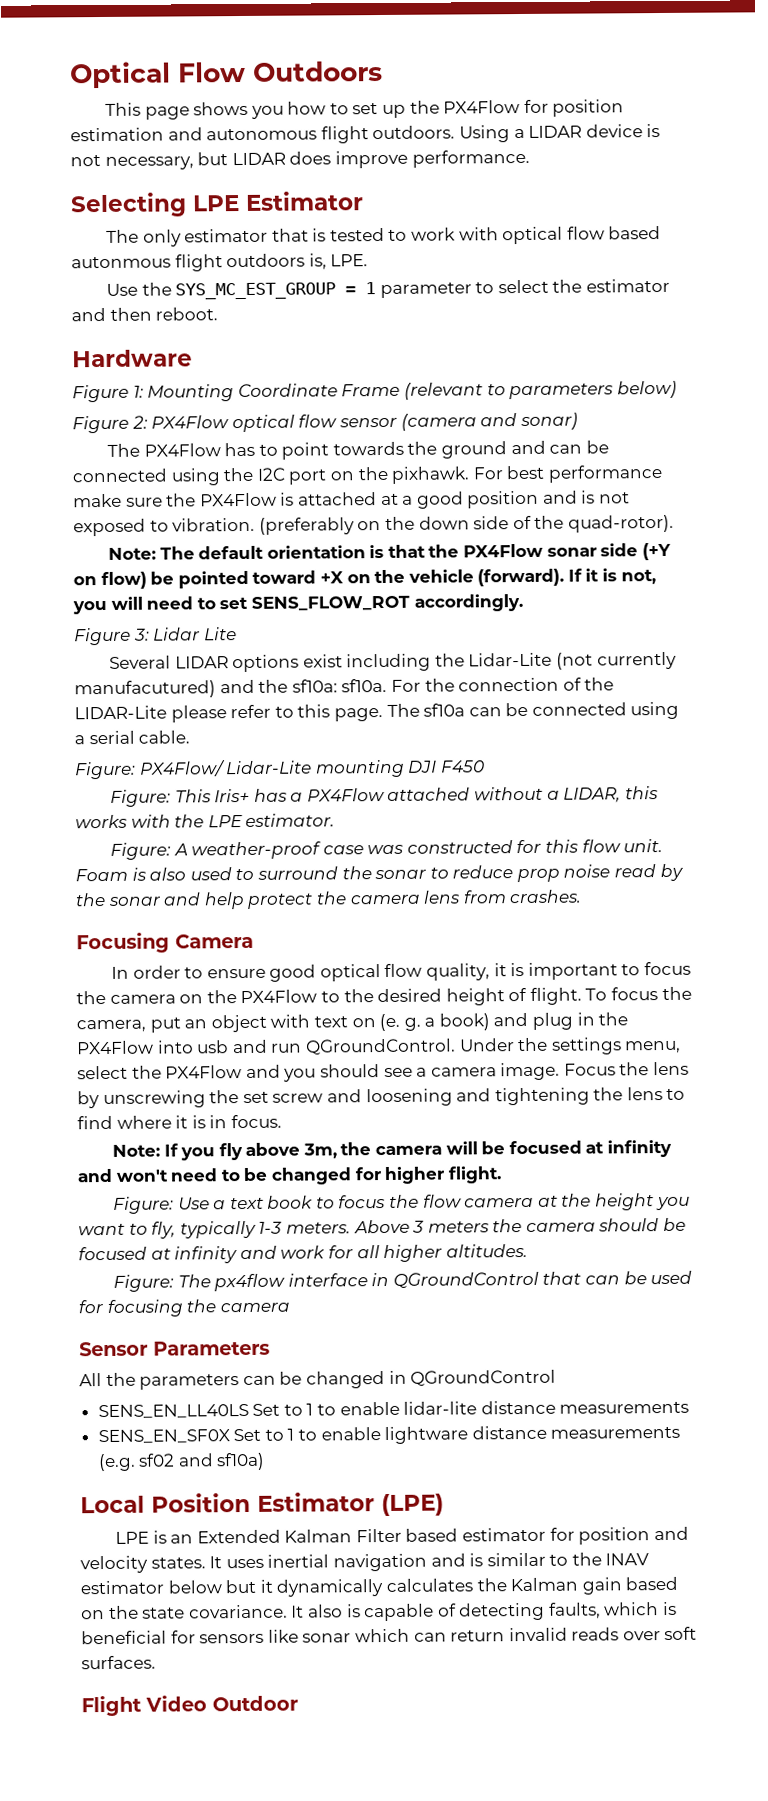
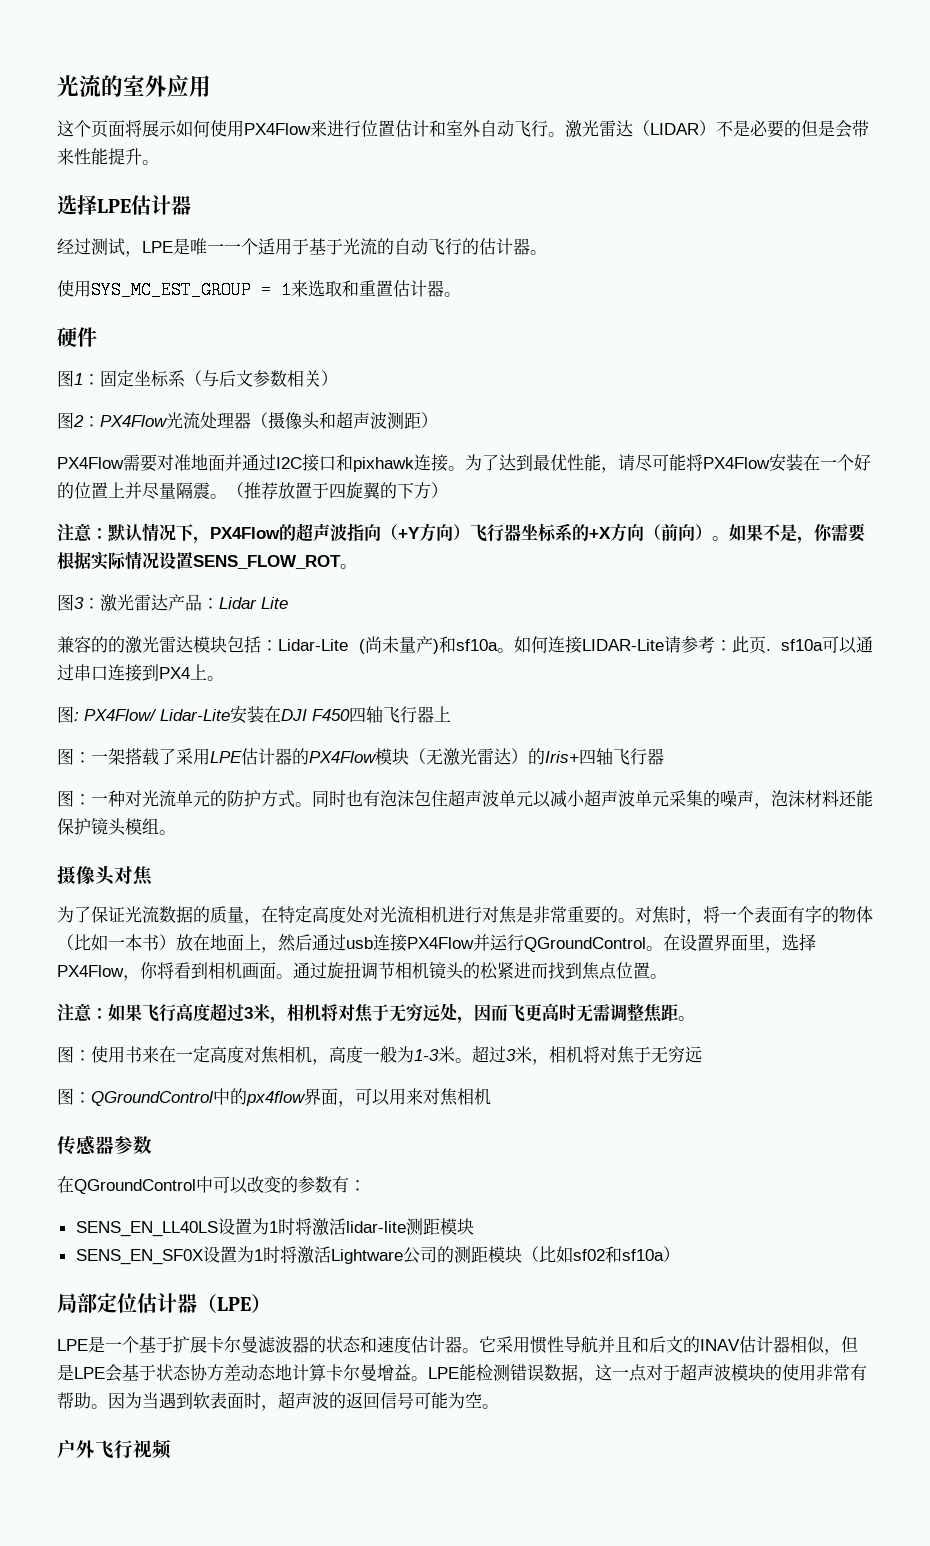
- Optical Flow Outdoors
- This page shows you how to set up the PX4Flow for position estimation and autonomous flight outdoors. Using a LIDAR device is not necessary, but LIDAR does improve performance.
- Selecting LPE Estimator
- The only estimator that is tested to work with optical flow based autonmous flight outdoors is, LPE.
- Use the SYS_MC_EST_GROUP = 1 parameter to select the estimator and then reboot.
- Hardware
- Figure 1: Mounting Coordinate Frame (relevant to parameters below)
- Figure 2: PX4Flow optical flow sensor (camera and sonar)
- The PX4Flow has to point towards the ground and can be connected using the I2C port on the pixhawk. For best performance make sure the PX4Flow is attached at a good position and is not exposed to vibration. (preferably on the down side of the quad-rotor).
- Note: The default orientation is that the PX4Flow sonar side (+Y on flow) be pointed toward +X on the vehicle (forward). If it is not, you will need to set SENS_FLOW_ROT accordingly.
- Figure 3: Lidar Lite
- Several LIDAR options exist including the Lidar-Lite (not currently manufacutured) and the sf10a: sf10a. For the connection of the LIDAR-Lite please refer to this page. The sf10a can be connected using a serial cable.
- Figure: PX4Flow/ Lidar-Lite mounting DJI F450
- Figure: This Iris+ has a PX4Flow attached without a LIDAR, this works with the LPE estimator.
- Figure: A weather-proof case was constructed for this flow unit. Foam is also used to surround the sonar to reduce prop noise read by the sonar and help protect the camera lens from crashes.
- Focusing Camera
- In order to ensure good optical flow quality, it is important to focus the camera on the PX4Flow to the desired height of flight. To focus the camera, put an object with text on (e. g. a book) and plug in the PX4Flow into usb and run QGroundControl. Under the settings menu, select the PX4Flow and you should see a camera image. Focus the lens by unscrewing the set screw and loosening and tightening the lens to find where it is in focus.
- Note: If you fly above 3m, the camera will be focused at infinity and won't need to be changed for higher flight.
- Figure: Use a text book to focus the flow camera at the height you want to fly, typically 1-3 meters. Above 3 meters the camera should be focused at infinity and work for all higher altitudes.
- Figure: The px4flow interface in QGroundControl that can be used for focusing the camera
- Sensor Parameters
- All the parameters can be changed in QGroundControl
- SENS_EN_LL40LS Set to 1 to enable lidar-lite distance measurements
- SENS_EN_SF0X Set to 1 to enable lightware distance measurements (e.g. sf02 and sf10a)
- Local Position Estimator (LPE)
- LPE is an Extended Kalman Filter based estimator for position and velocity states. It uses inertial navigation and is similar to the INAV estimator below but it dynamically calculates the Kalman gain based on the state covariance. It also is capable of detecting faults, which is beneficial for sensors like sonar which can return invalid reads over soft surfaces.
- Flight Video Outdoor
+ 光流的室外应用
+ 这个页面将展示如何使用PX4Flow来进行位置估计和室外自动飞行。激光雷达（LIDAR）不是必要的但是会带来性能提升。
+ 选择LPE估计器
+ 经过测试，LPE是唯一一个适用于基于光流的自动飞行的估计器。
+ 使用SYS_MC_EST_GROUP = 1来选取和重置估计器。
+ 硬件
+ 图1：固定坐标系（与后文参数相关）
+ 图2：PX4Flow光流处理器（摄像头和超声波测距）
+ PX4Flow需要对准地面并通过I2C接口和pixhawk连接。为了达到最优性能，请尽可能将PX4Flow安装在一个好的位置上并尽量隔震。（推荐放置于四旋翼的下方）
+ 注意：默认情况下，PX4Flow的超声波指向（+Y方向）飞行器坐标系的+X方向（前向）。如果不是，你需要根据实际情况设置SENS_FLOW_ROT。
+ 图3：激光雷达产品：Lidar Lite
+ 兼容的的激光雷达模块包括：Lidar-Lite (尚未量产)和sf10a。如何连接LIDAR-Lite请参考：此页. sf10a可以通过串口连接到PX4上。
+ 图: PX4Flow/ Lidar-Lite安装在DJI F450四轴飞行器上
+ 图：一架搭载了采用LPE估计器的PX4Flow模块（无激光雷达）的Iris+四轴飞行器
+ 图：一种对光流单元的防护方式。同时也有泡沫包住超声波单元以减小超声波单元采集的噪声，泡沫材料还能保护镜头模组。
+ 摄像头对焦
+ 为了保证光流数据的质量，在特定高度处对光流相机进行对焦是非常重要的。对焦时，将一个表面有字的物体（比如一本书）放在地面上，然后通过usb连接PX4Flow并运行QGroundControl。在设置界面里，选择PX4Flow，你将看到相机画面。通过旋扭调节相机镜头的松紧进而找到焦点位置。
+ 注意：如果飞行高度超过3米，相机将对焦于无穷远处，因而飞更高时无需调整焦距。
+ 图：使用书来在一定高度对焦相机，高度一般为1-3米。超过3米，相机将对焦于无穷远
+ 图：QGroundControl中的px4flow界面，可以用来对焦相机
+ 传感器参数
+ 在QGroundControl中可以改变的参数有：
+ SENS_EN_LL40LS设置为1时将激活lidar-lite测距模块
+ SENS_EN_SF0X设置为1时将激活Lightware公司的测距模块（比如sf02和sf10a）
+ 局部定位估计器（LPE）
+ LPE是一个基于扩展卡尔曼滤波器的状态和速度估计器。它采用惯性导航并且和后文的INAV估计器相似，但是LPE会基于状态协方差动态地计算卡尔曼增益。LPE能检测错误数据，这一点对于超声波模块的使用非常有帮助。因为当遇到软表面时，超声波的返回信号可能为空。
+ 户外飞行视频

